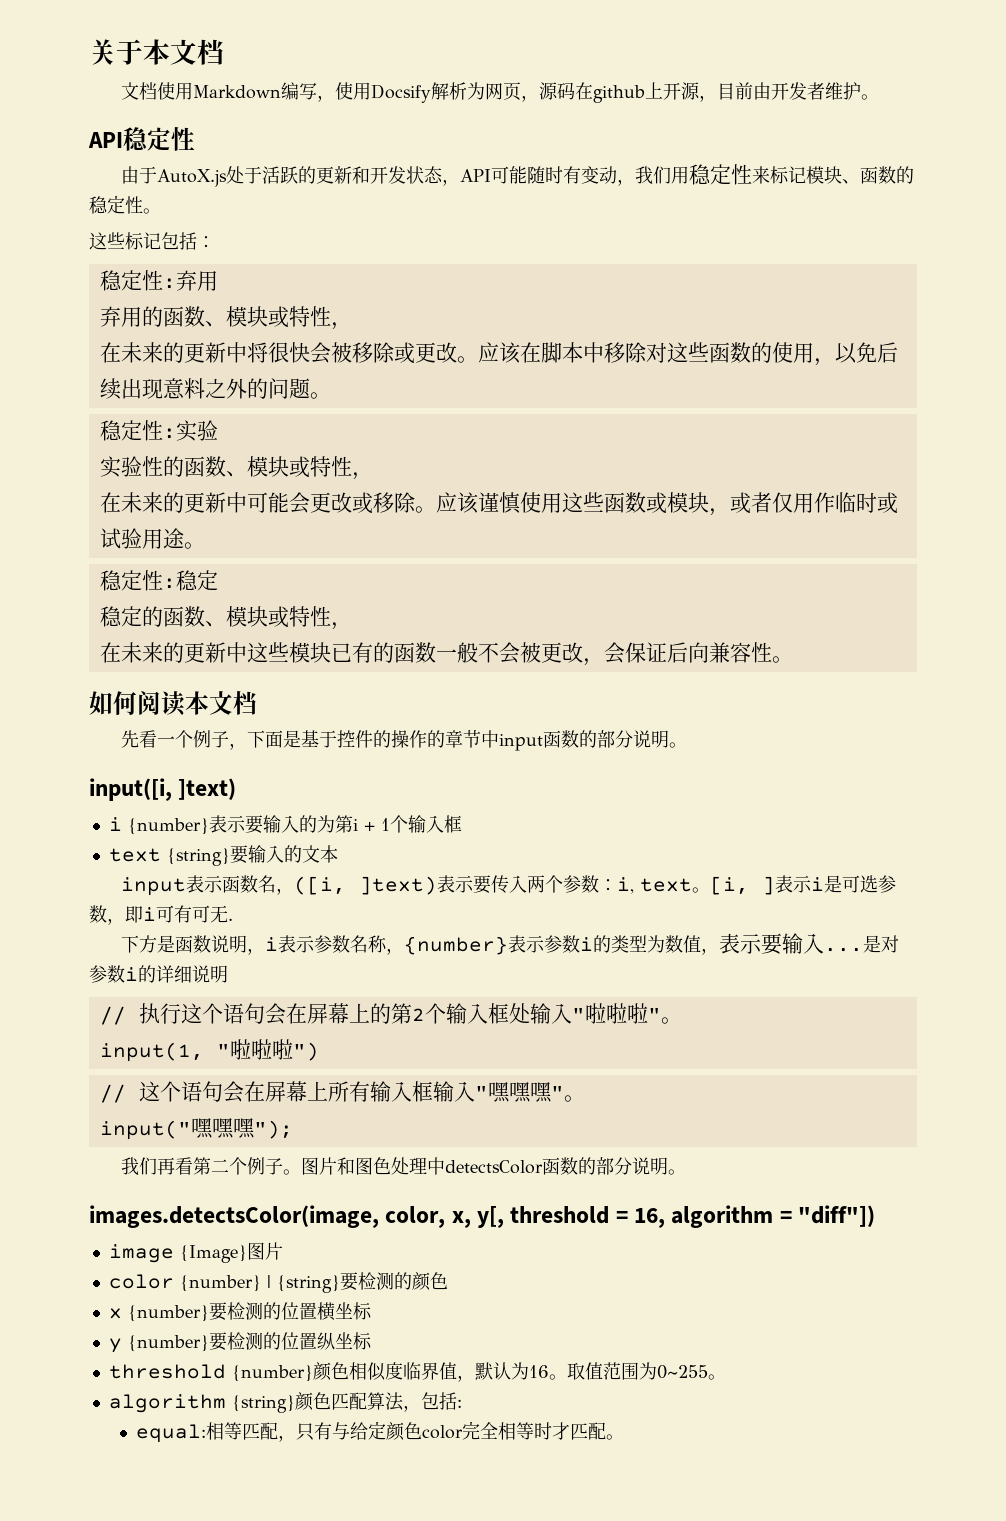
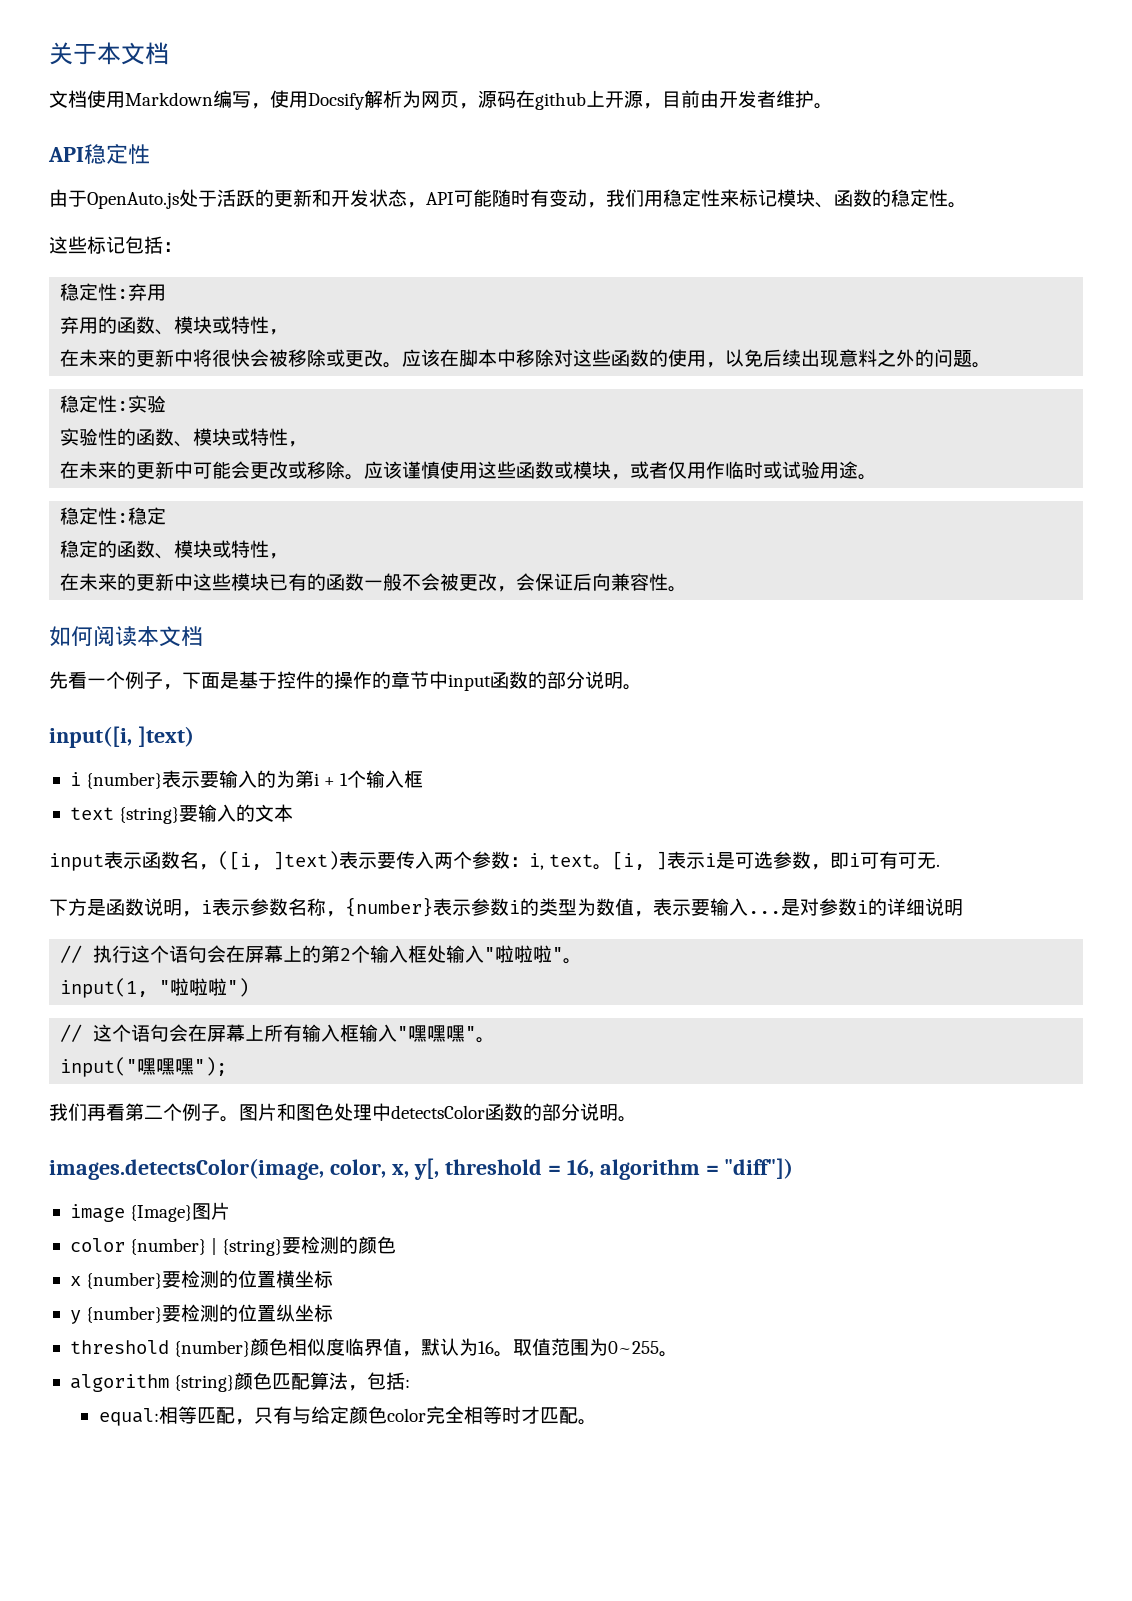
- 由于AutoX.js处于活跃的更新和开发状态，API可能随时有变动，我们用稳定性来标记模块、函数的稳定性。
+ 由于OpenAuto.js处于活跃的更新和开发状态，API可能随时有变动，我们用稳定性来标记模块、函数的稳定性。

